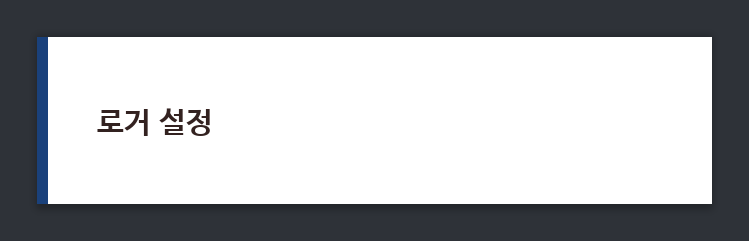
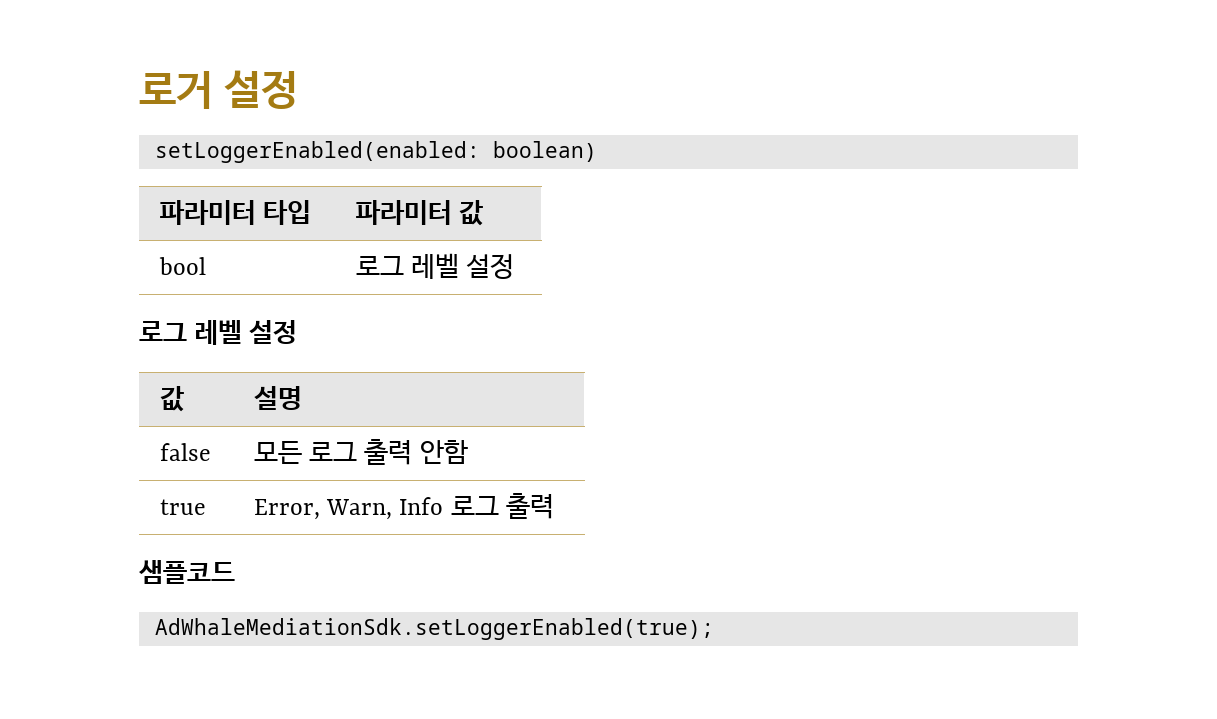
+ setLoggerEnabled(enabled: boolean)
+ 파라미터 타입 | 파라미터 값
+ bool | 로그 레벨 설정
+ 로그 레벨 설정
+ 값 | 설명
+ false | 모든 로그 출력 안함
+ true | Error, Warn, Info 로그 출력
+ 샘플코드
+ AdWhaleMediationSdk.setLoggerEnabled(true);

